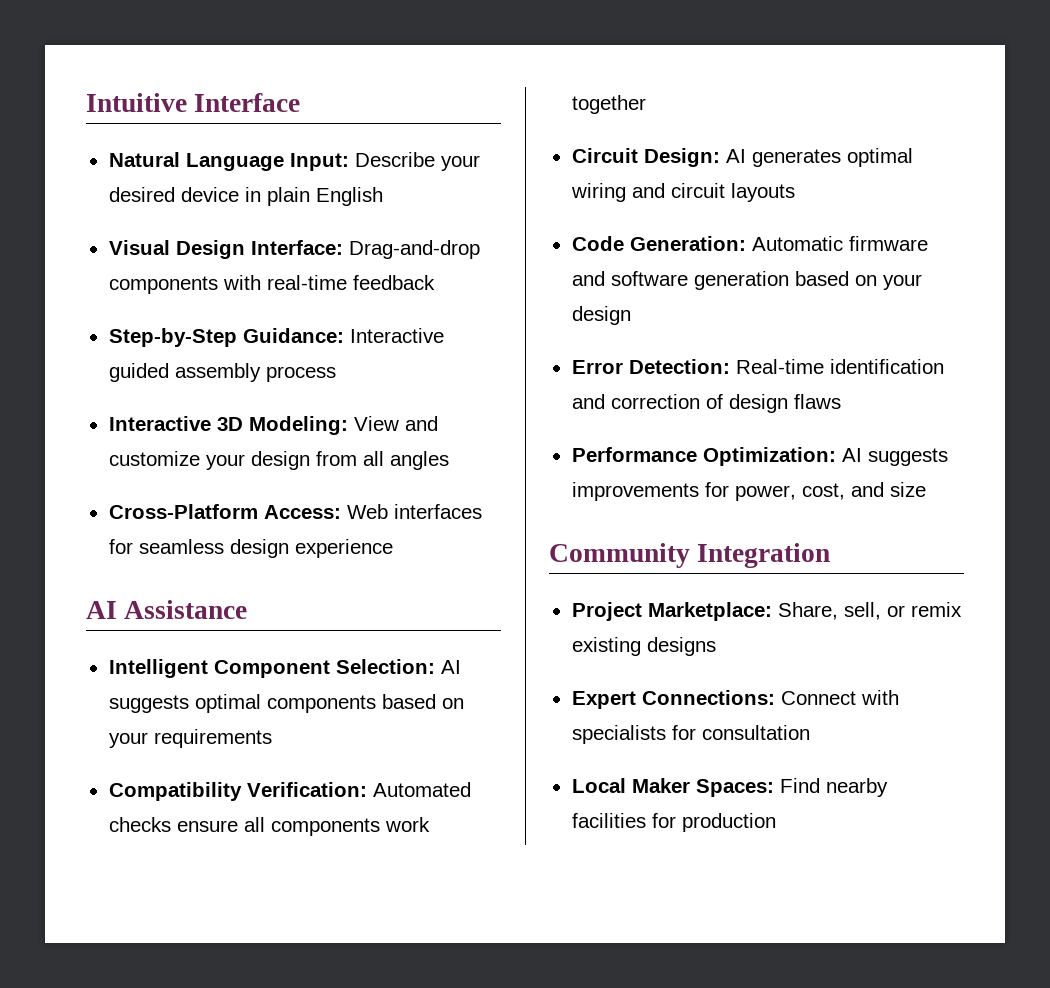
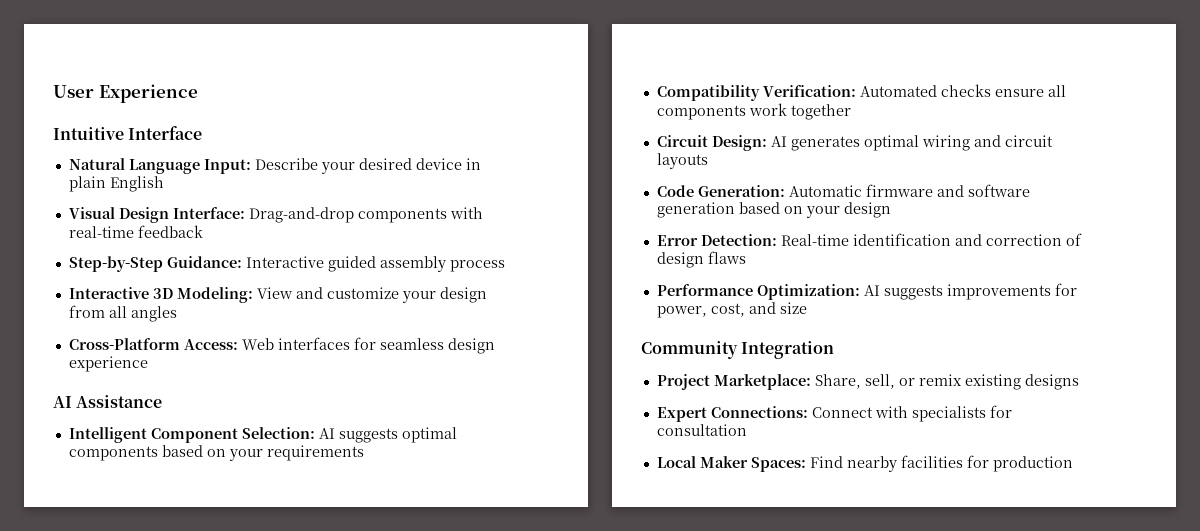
+ User Experience

